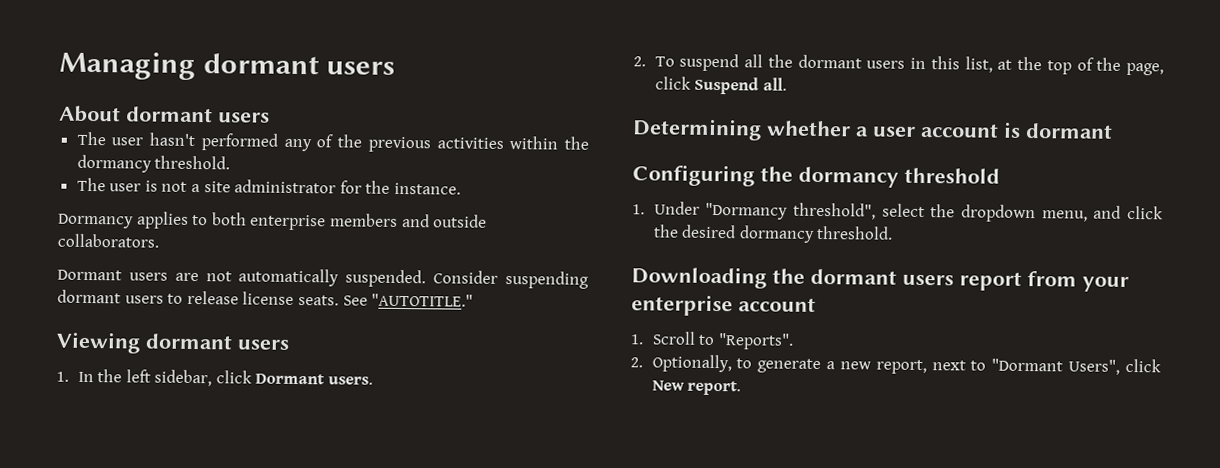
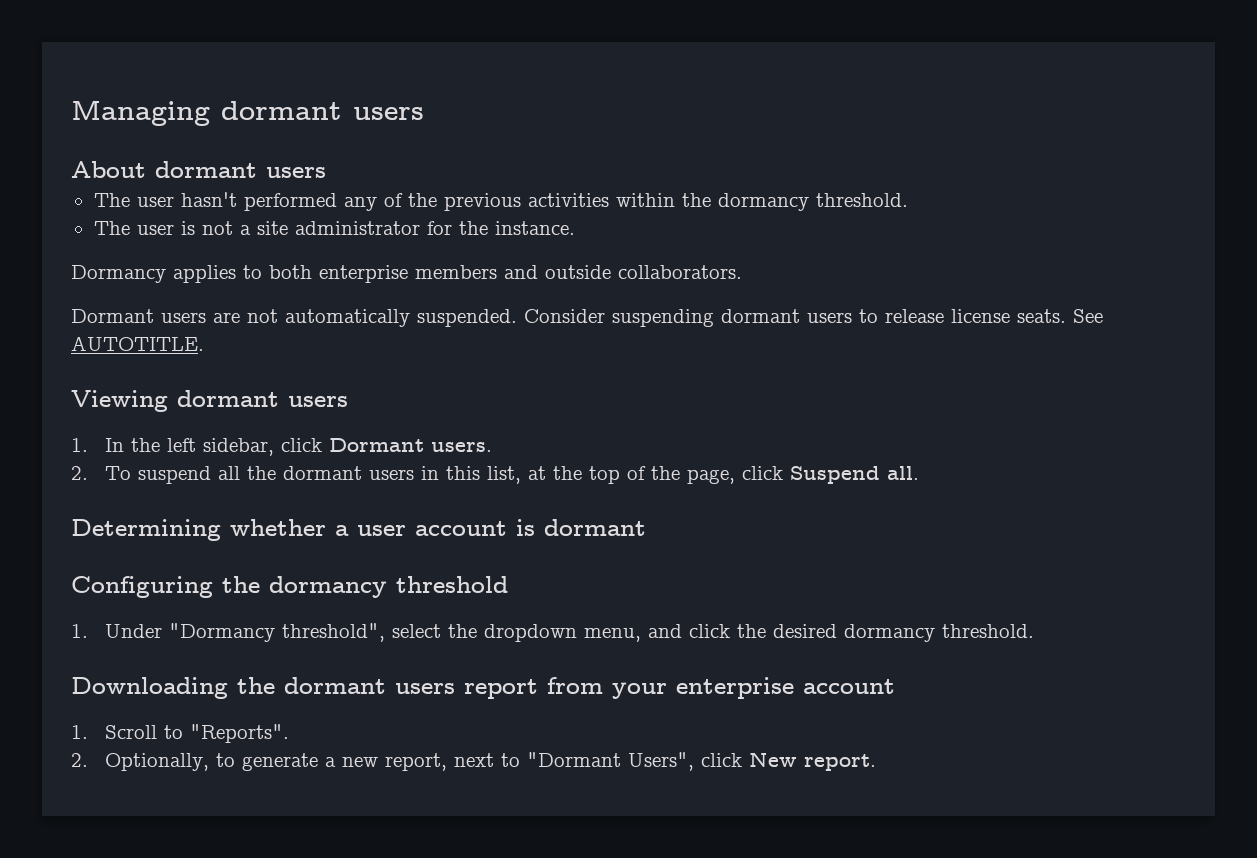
- See "AUTOTITLE."
+ See AUTOTITLE.

